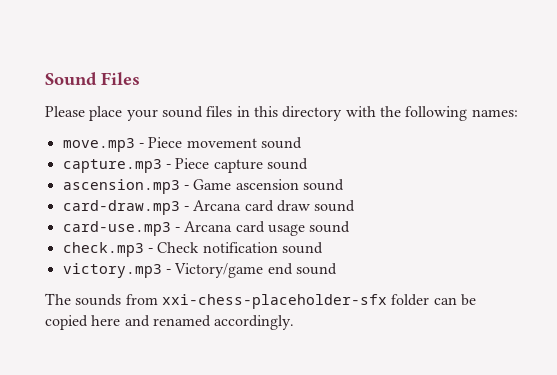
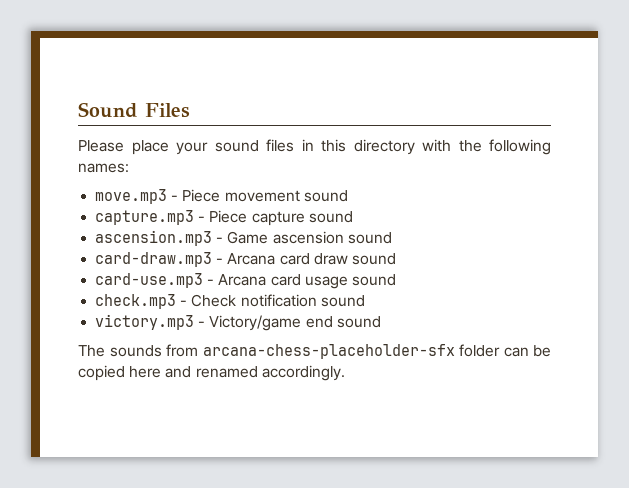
- The sounds from xxi-chess-placeholder-sfx folder can be copied here and renamed accordingly.
+ The sounds from arcana-chess-placeholder-sfx folder can be copied here and renamed accordingly.

